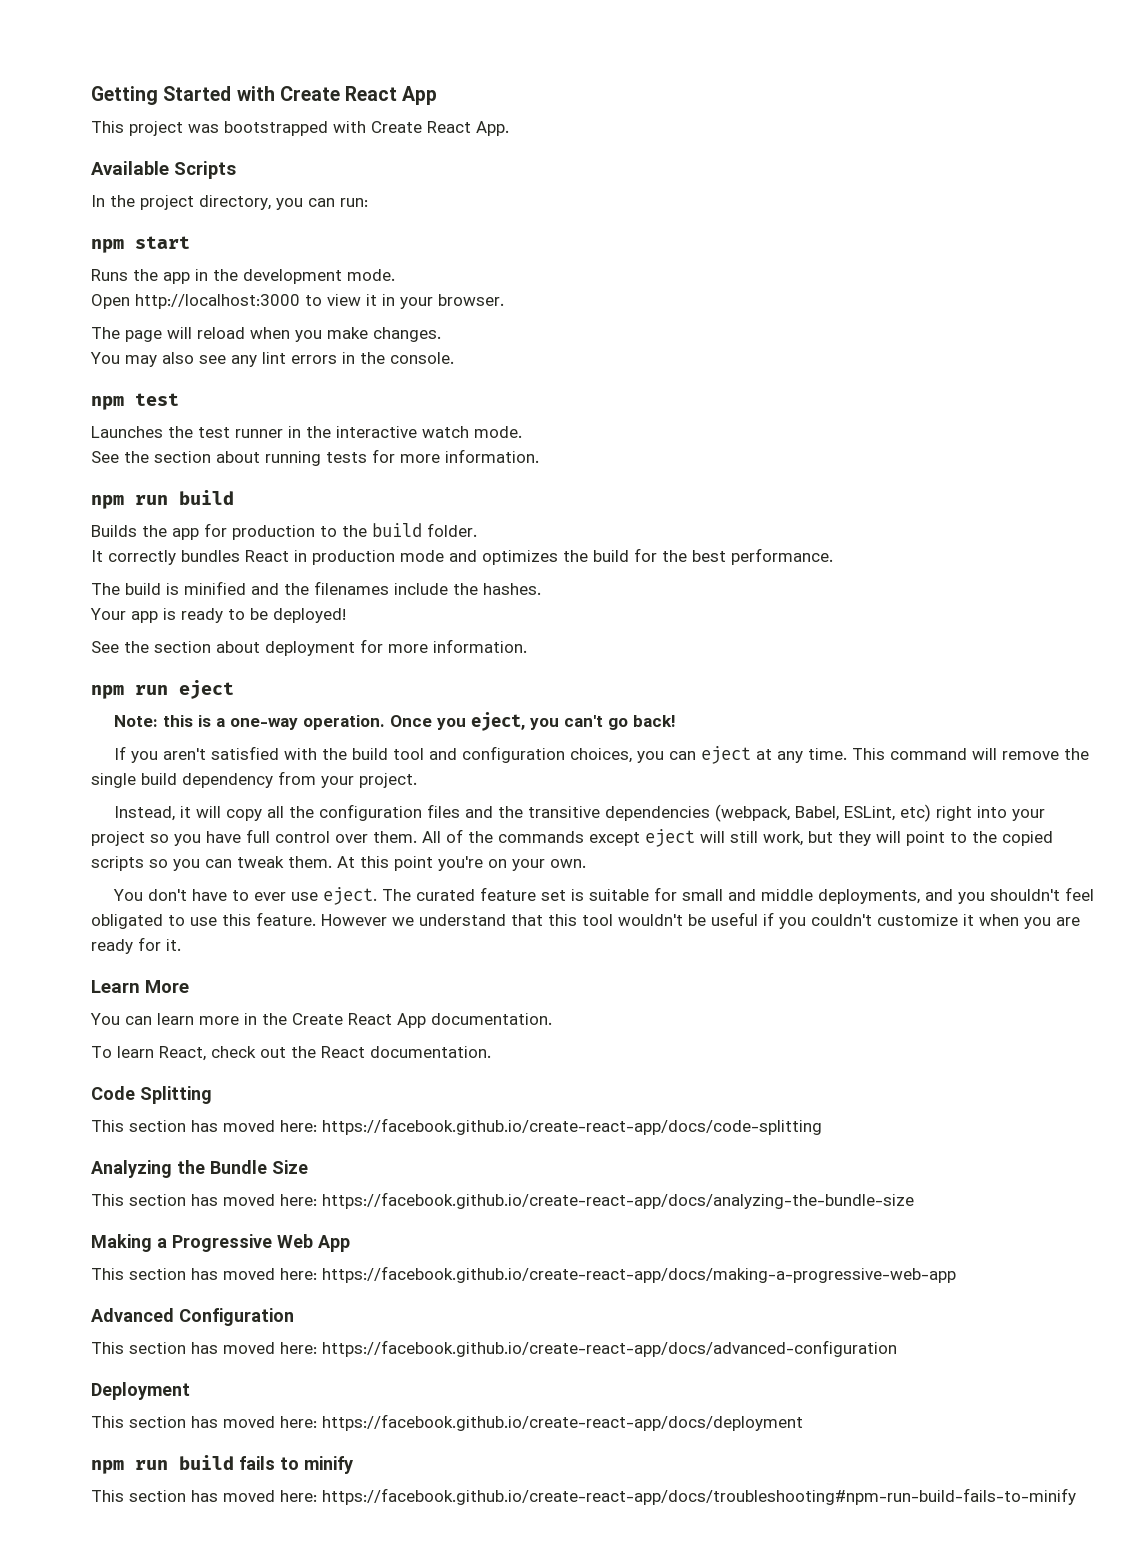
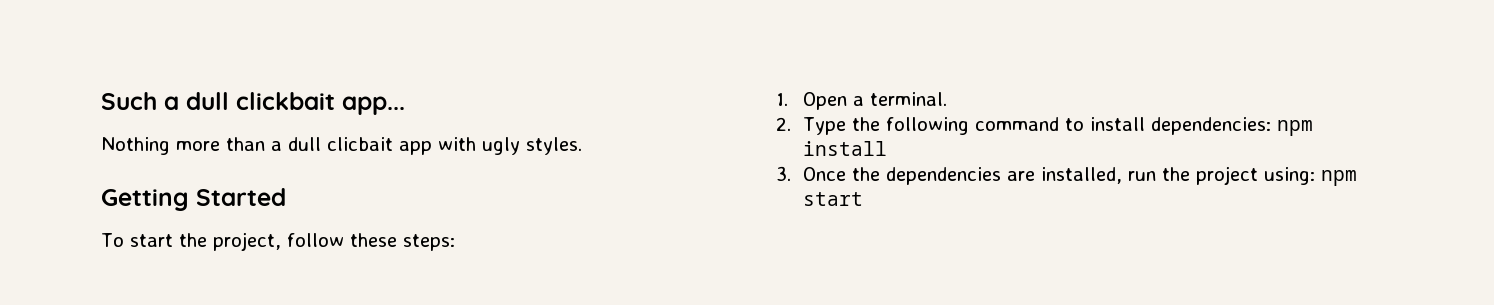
- Getting Started with Create React App
- This project was bootstrapped with Create React App.
- Available Scripts
- In the project directory, you can run:
- npm start
- Runs the app in the development mode.
- Open http://localhost:3000 to view it in your browser.
- The page will reload when you make changes.
- You may also see any lint errors in the console.
- npm test
- Launches the test runner in the interactive watch mode.
- See the section about running tests for more information.
- npm run build
- Builds the app for production to the build folder.
- It correctly bundles React in production mode and optimizes the build for the best performance.
- The build is minified and the filenames include the hashes.
- Your app is ready to be deployed!
- See the section about deployment for more information.
- npm run eject
- Note: this is a one-way operation. Once you eject, you can't go back!
- If you aren't satisfied with the build tool and configuration choices, you can eject at any time. This command will remove the single build dependency from your project.
- Instead, it will copy all the configuration files and the transitive dependencies (webpack, Babel, ESLint, etc) right into your project so you have full control over them. All of the commands except eject will still work, but they will point to the copied scripts so you can tweak them. At this point you're on your own.
- You don't have to ever use eject. The curated feature set is suitable for small and middle deployments, and you shouldn't feel obligated to use this feature. However we understand that this tool wouldn't be useful if you couldn't customize it when you are ready for it.
- Learn More
- You can learn more in the Create React App documentation.
- To learn React, check out the React documentation.
- Code Splitting
- This section has moved here: https://facebook.github.io/create-react-app/docs/code-splitting
- Analyzing the Bundle Size
- This section has moved here: https://facebook.github.io/create-react-app/docs/analyzing-the-bundle-size
- Making a Progressive Web App
- This section has moved here: https://facebook.github.io/create-react-app/docs/making-a-progressive-web-app
- Advanced Configuration
- This section has moved here: https://facebook.github.io/create-react-app/docs/advanced-configuration
- Deployment
- This section has moved here: https://facebook.github.io/create-react-app/docs/deployment
- npm run build fails to minify
- This section has moved here: https://facebook.github.io/create-react-app/docs/troubleshooting#npm-run-build-fails-to-minify
+ Such a dull clickbait app...
+ Nothing more than a dull clicbait app with ugly styles.
+ Getting Started
+ To start the project, follow these steps:
+ 1. Open a terminal.
+ 2. Type the following command to install dependencies: npm install
+ 3. Once the dependencies are installed, run the project using: npm start

